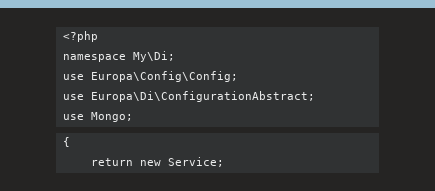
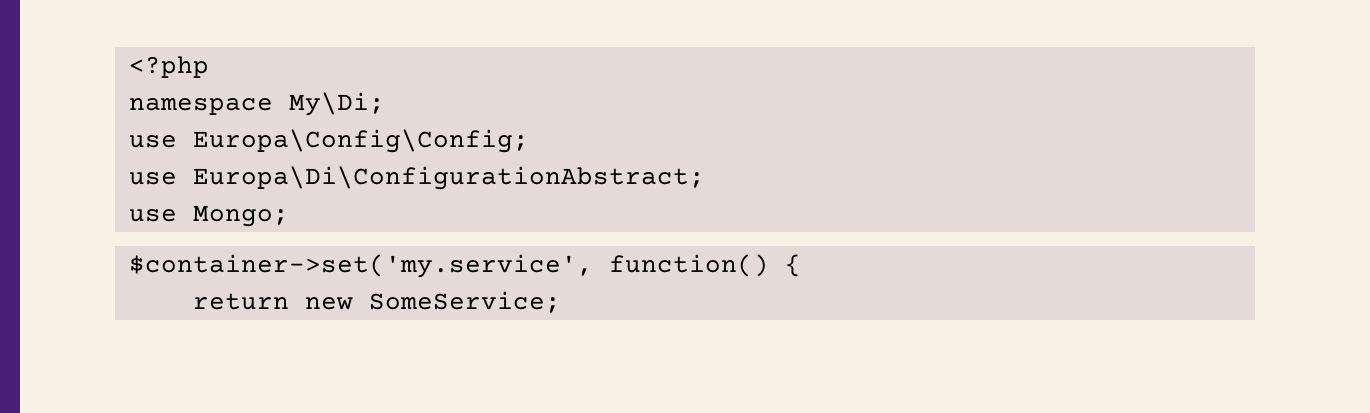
- {
+ $container->set('my.service', function() {
- return new Service;
+ return new SomeService;

